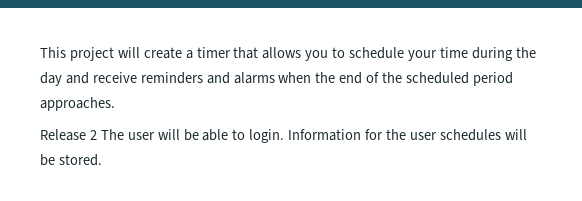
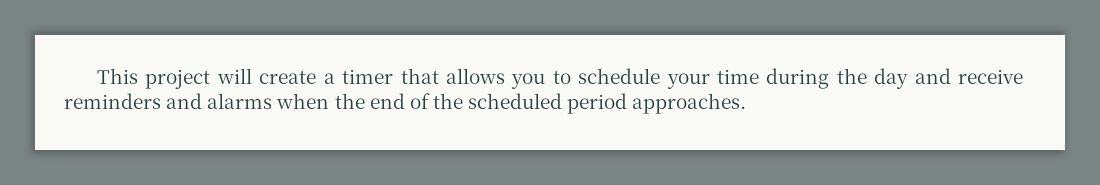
- Release 2 The user will be able to login. Information for the user schedules will be stored.

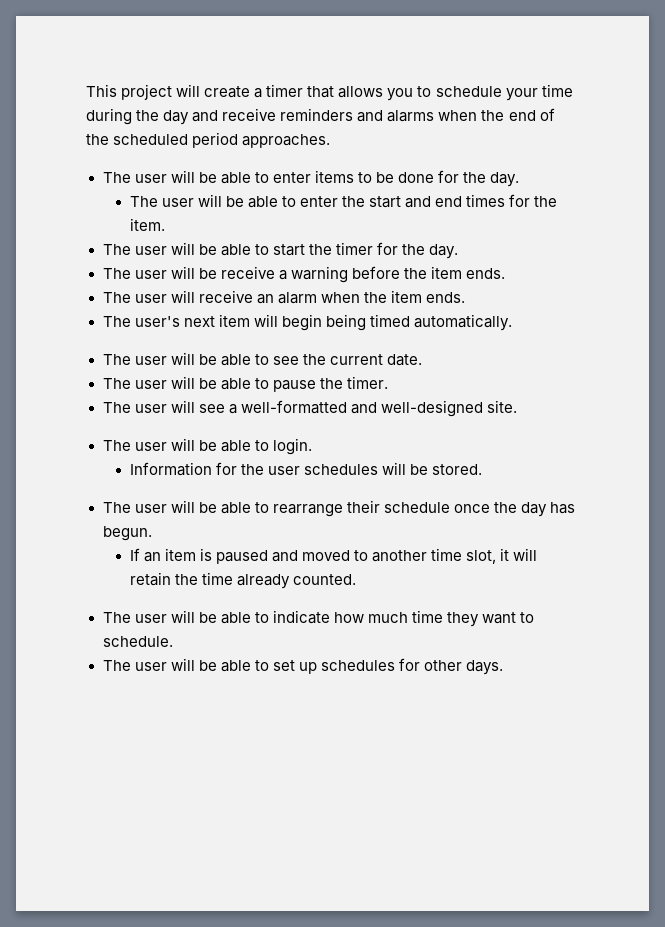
+ The user will be able to enter items to be done for the day.
+ The user will be able to enter the start and end times for the item.
+ The user will be able to start the timer for the day.
+ The user will be receive a warning before the item ends.
+ The user will receive an alarm when the item ends.
+ The user's next item will begin being timed automatically.
+ The user will be able to see the current date.
+ The user will be able to pause the timer.
+ The user will see a well-formatted and well-designed site.
+ The user will be able to login.
+ Information for the user schedules will be stored.
+ The user will be able to rearrange their schedule once the day has begun.
+ If an item is paused and moved to another time slot, it will retain the time already counted.
+ The user will be able to indicate how much time they want to schedule.
+ The user will be able to set up schedules for other days.

